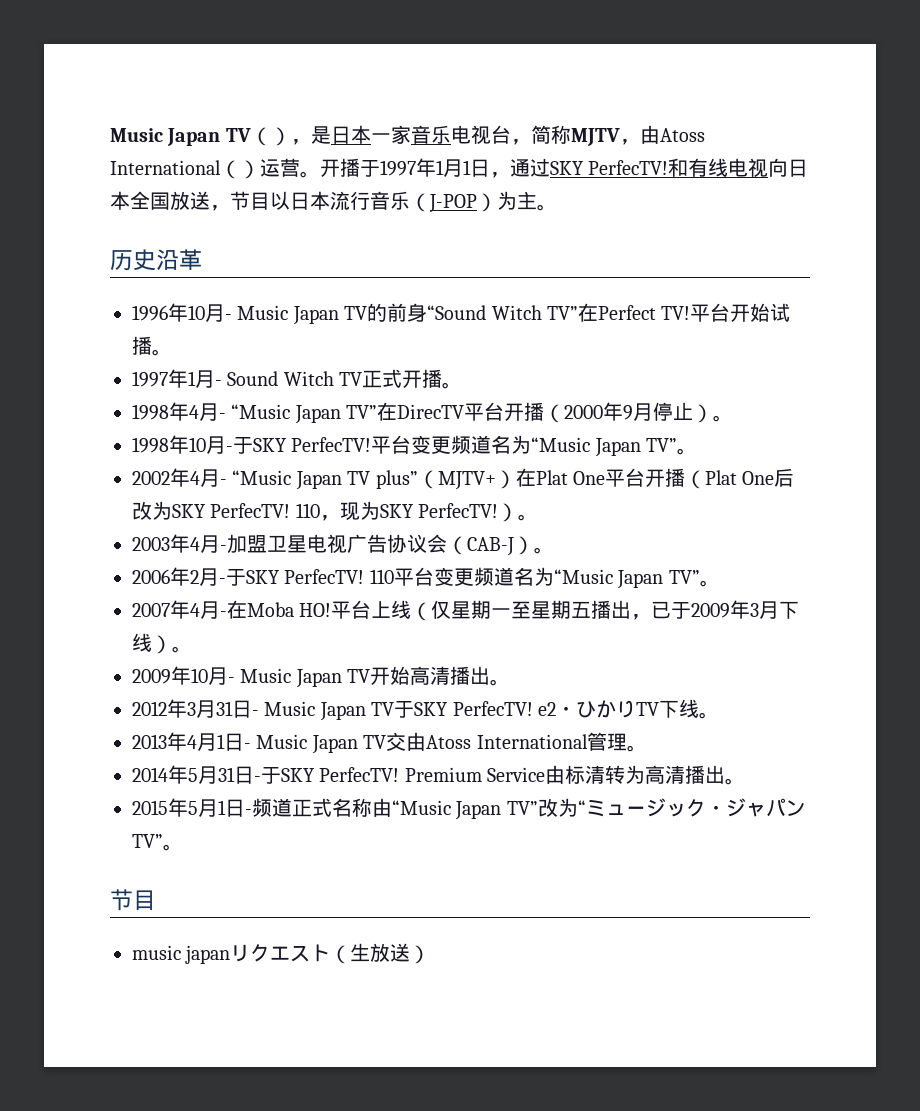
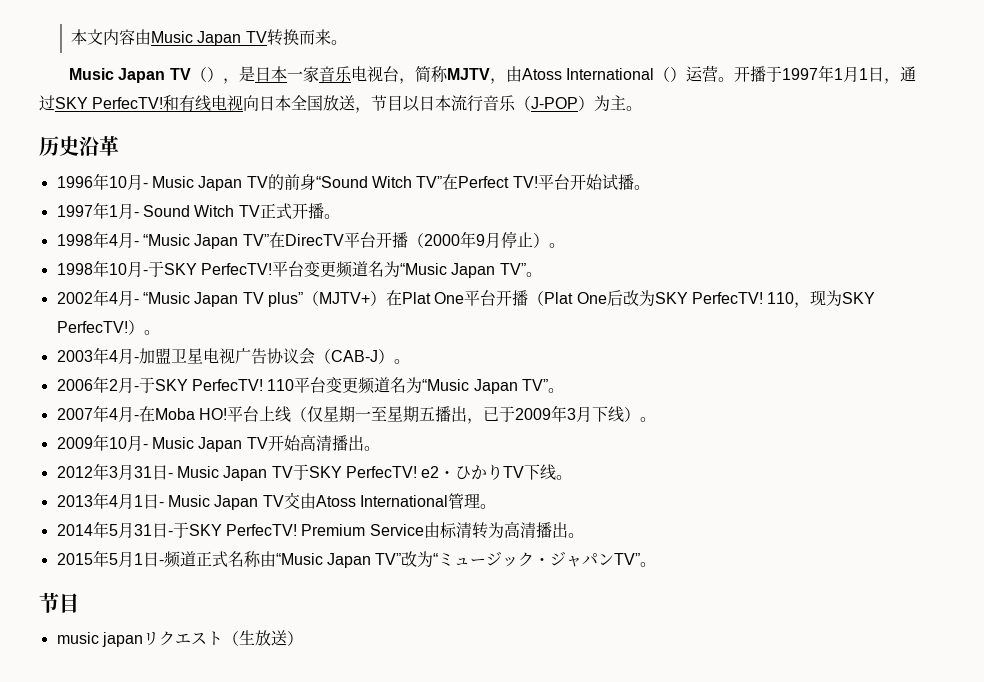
+ 本文内容由Music Japan TV转换而来。

